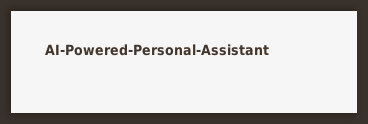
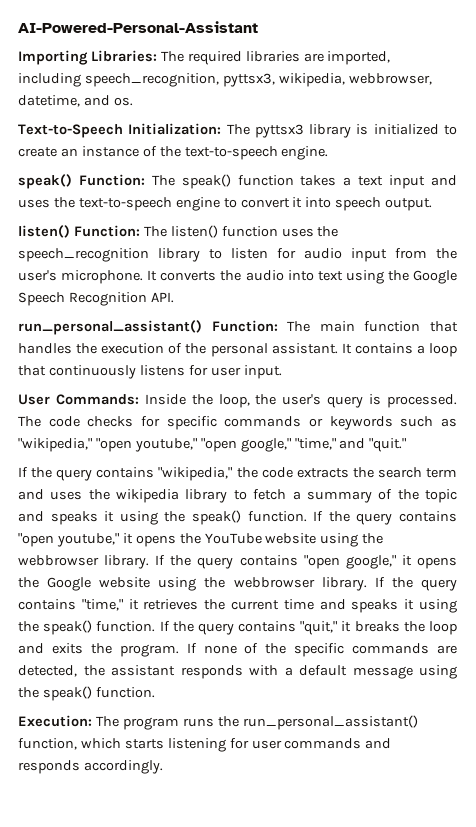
+ Importing Libraries: The required libraries are imported, including speech_recognition, pyttsx3, wikipedia, webbrowser, datetime, and os.
+ Text-to-Speech Initialization: The pyttsx3 library is initialized to create an instance of the text-to-speech engine.
+ speak() Function: The speak() function takes a text input and uses the text-to-speech engine to convert it into speech output.
+ listen() Function: The listen() function uses the speech_recognition library to listen for audio input from the user's microphone. It converts the audio into text using the Google Speech Recognition API.
+ run_personal_assistant() Function: The main function that handles the execution of the personal assistant. It contains a loop that continuously listens for user input.
+ User Commands: Inside the loop, the user's query is processed. The code checks for specific commands or keywords such as "wikipedia," "open youtube," "open google," "time," and "quit."
+ If the query contains "wikipedia," the code extracts the search term and uses the wikipedia library to fetch a summary of the topic and speaks it using the speak() function. If the query contains "open youtube," it opens the YouTube website using the webbrowser library. If the query contains "open google," it opens the Google website using the webbrowser library. If the query contains "time," it retrieves the current time and speaks it using the speak() function. If the query contains "quit," it breaks the loop and exits the program. If none of the specific commands are detected, the assistant responds with a default message using the speak() function.
+ Execution: The program runs the run_personal_assistant() function, which starts listening for user commands and responds accordingly.

